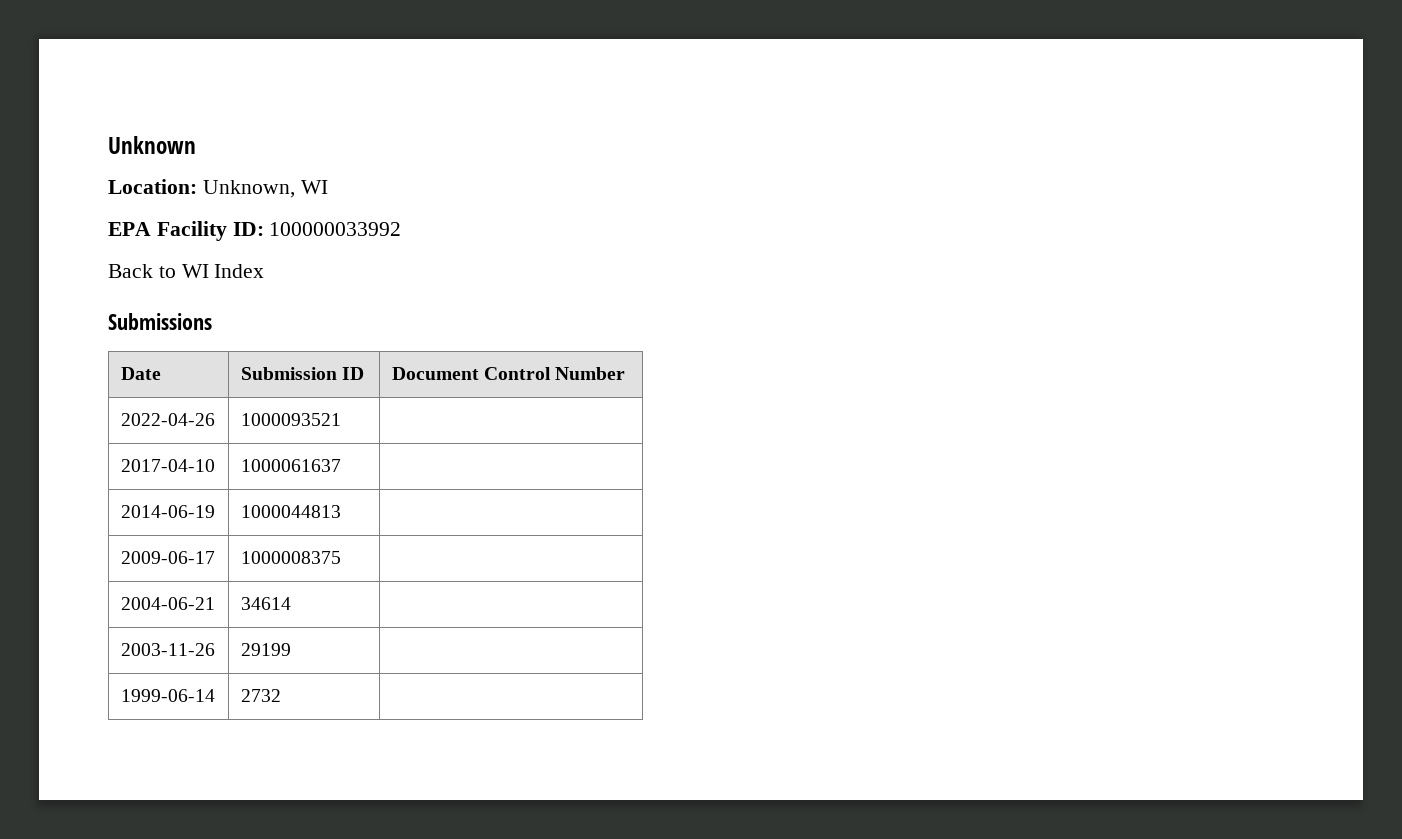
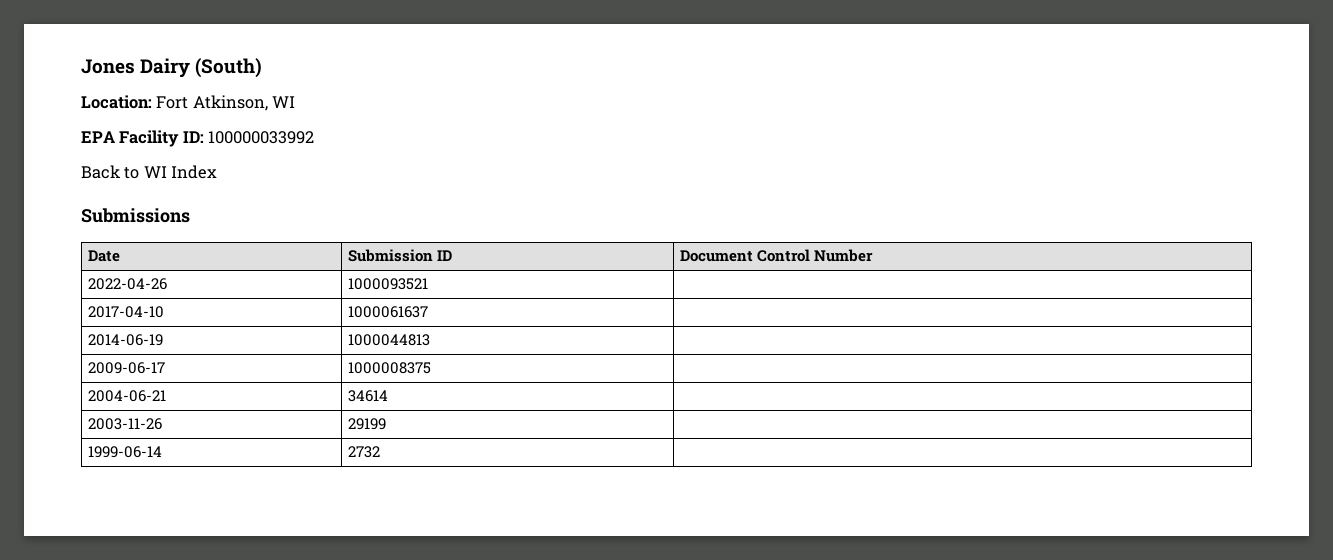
- Unknown
+ Jones Dairy (South)
- Location: Unknown, WI
+ Location: Fort Atkinson, WI

